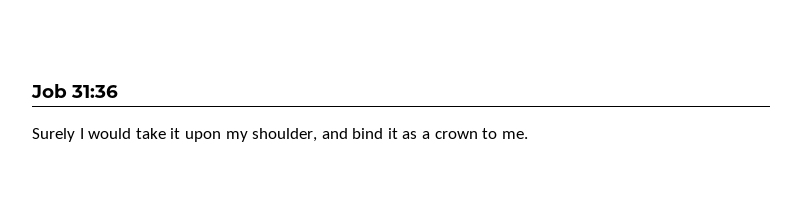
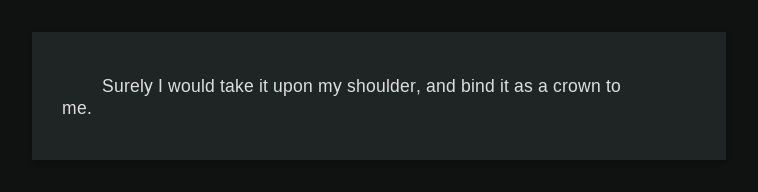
- Job 31:36

